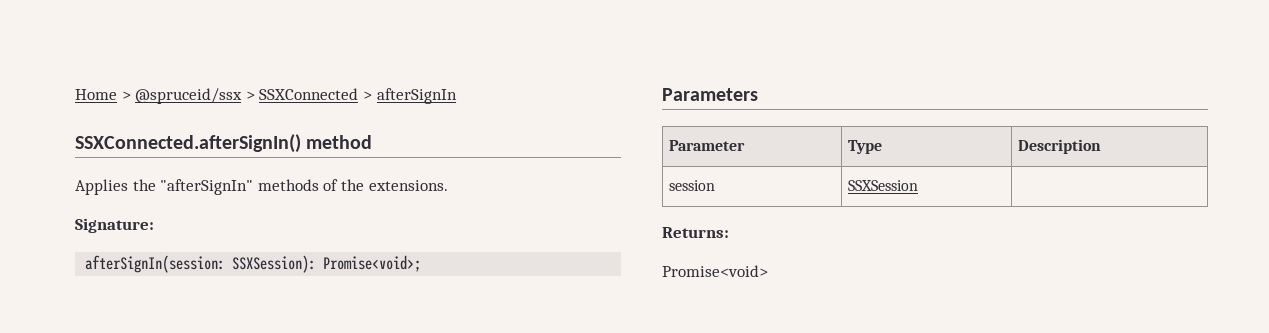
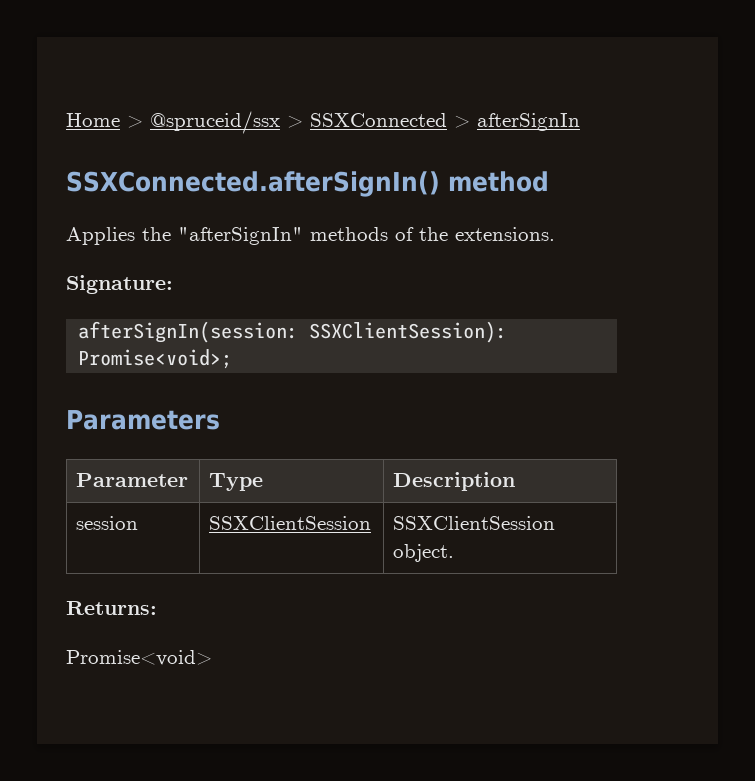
- afterSignIn(session: SSXSession): Promise<void>;
+ afterSignIn(session: SSXClientSession): Promise<void>;
- session | SSXSession |
+ session | SSXClientSession | SSXClientSession object.

